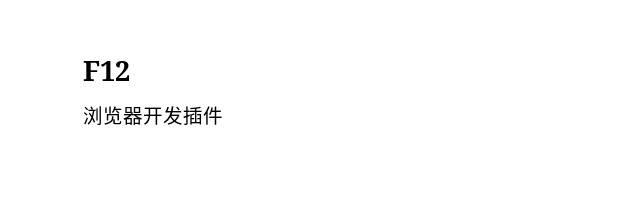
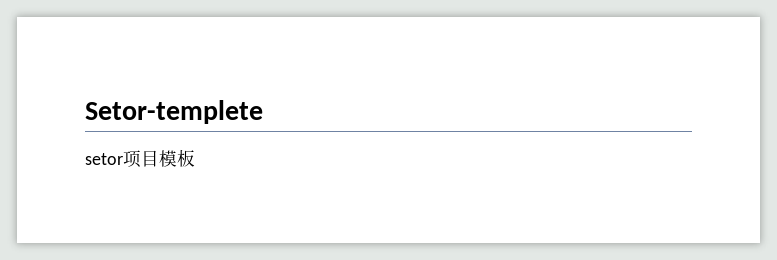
- F12
- 浏览器开发插件
+ Setor-templete
+ setor项目模板

